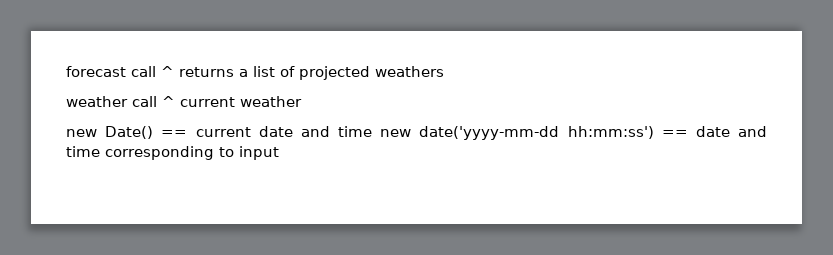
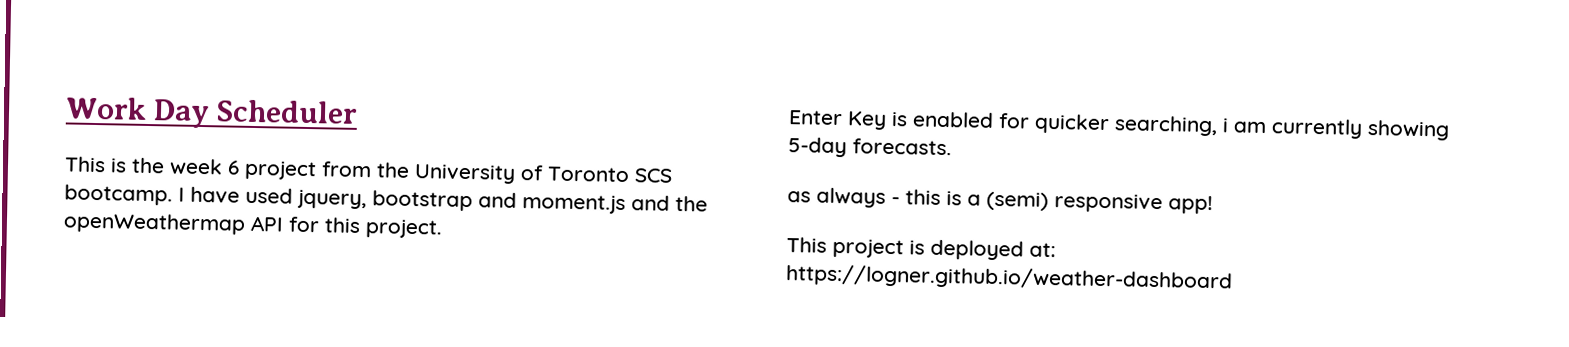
- forecast call ^ returns a list of projected weathers
- weather call ^ current weather
- new Date() == current date and time new date('yyyy-mm-dd hh:mm:ss') == date and time corresponding to input
+ Work Day Scheduler
+ This is the week 6 project from the University of Toronto SCS bootcamp. I have used jquery, bootstrap and moment.js and the openWeathermap API for this project.
+ Enter Key is enabled for quicker searching, i am currently showing 5-day forecasts.
+ as always - this is a (semi) responsive app!
+ This project is deployed at: https://logner.github.io/weather-dashboard

